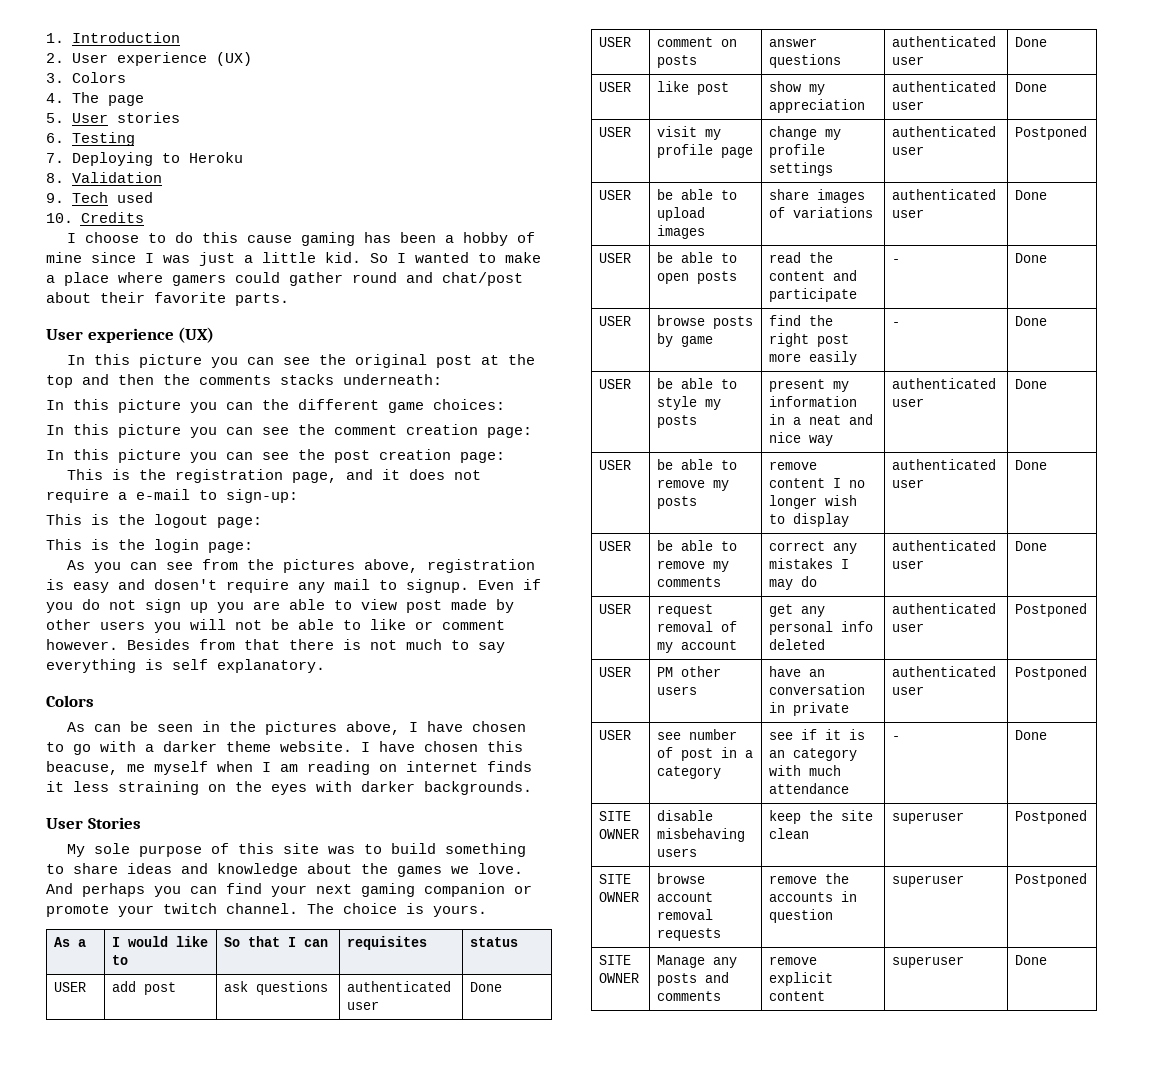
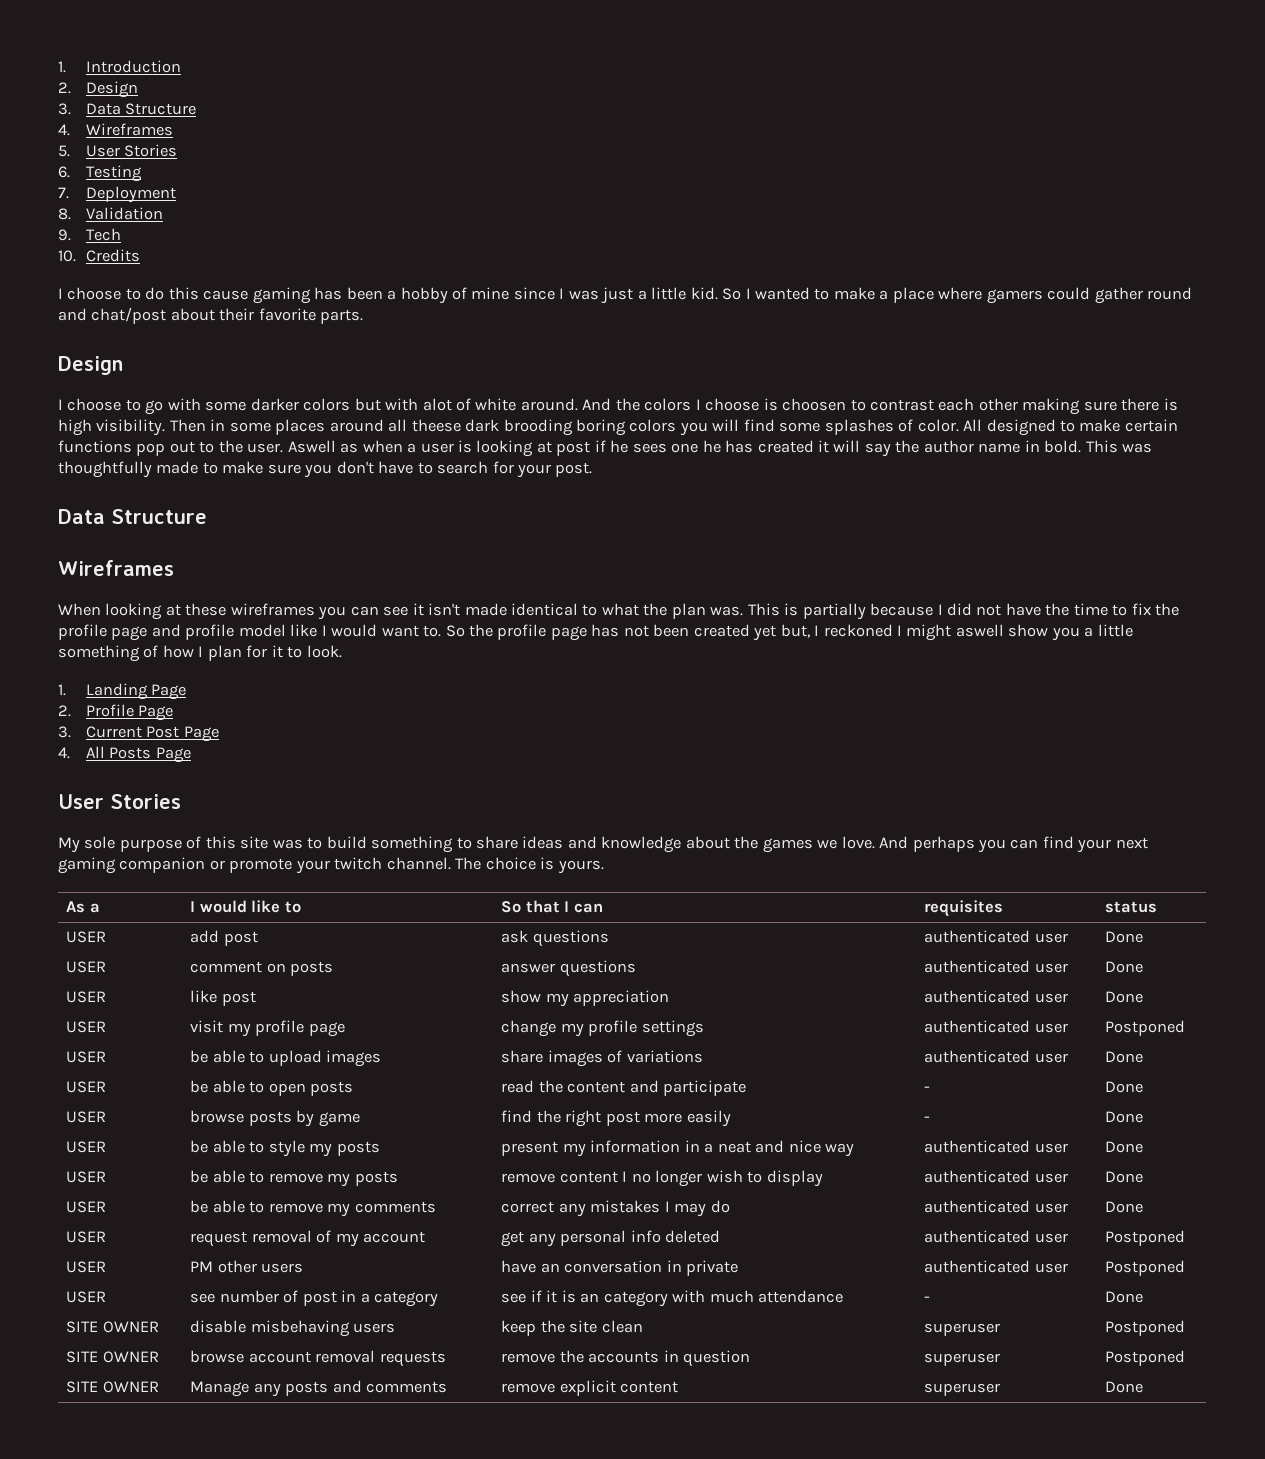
- 2. User experience (UX)
- 3. Colors
- 4. The page
+ 2. Design
+ 3. Data Structure
+ 4. Wireframes
- 5. User stories
+ 5. User Stories
- 7. Deploying to Heroku
+ 7. Deployment
- 9. Tech used
+ 9. Tech
  So I wanted to make a place where gamers could gather round and chat/post about their favorite parts.
- User experience (UX)
- In this picture you can see the original post at the top and then the comments stacks underneath:
- In this picture you can the different game choices:
- In this picture you can see the comment creation page:
- In this picture you can see the post creation page:
- This is the registration page, and it does not require a e-mail to sign-up:
- This is the logout page:
- This is the login page:
- As you can see from the pictures above, registration is easy and dosen't require any mail to signup. Even if you do not sign up you are able to view post made by other users you will not be able to like or comment however. Besides from that there is not much to say everything is self explanatory.
- Colors
- As can be seen in the pictures above, I have chosen to go with a darker theme website. I have chosen this beacuse, me myself when I am reading on internet finds it less straining on the eyes with darker backgrounds.
+ Design
+ I choose to go with some darker colors but with alot of white around. And the colors I choose is choosen to contrast each other making sure there is high visibility. Then in some places around all theese dark brooding boring colors you will find some splashes of color. All designed to make certain functions pop out to the user. Aswell as when a user is looking at post if he sees one he has created it will say the author name in bold. This was thoughtfully made to make sure you don't have to search for your post.
+ Data Structure
+ Wireframes
+ When looking at these wireframes you can see it isn't made identical to what the plan was. This is partially because I did not have the time to fix the profile page and profile model like I would want to. So the profile page has not been created yet but, I reckoned I might aswell show you a little something of how I plan for it to look.
+ 1. Landing Page
+ 2. Profile Page
+ 3. Current Post Page
+ 4. All Posts Page

